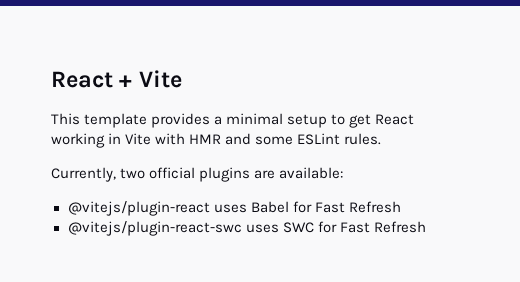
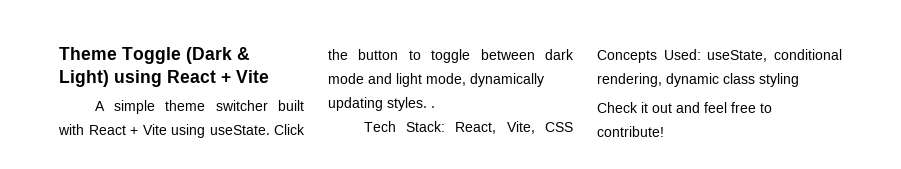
- React + Vite
- This template provides a minimal setup to get React working in Vite with HMR and some ESLint rules.
- Currently, two official plugins are available:
- @vitejs/plugin-react uses Babel for Fast Refresh
- @vitejs/plugin-react-swc uses SWC for Fast Refresh
+ Theme Toggle (Dark & Light) using React + Vite
+ A simple theme switcher built with React + Vite using useState. Click the button to toggle between dark mode and light mode, dynamically updating styles. .
+ Tech Stack: React, Vite, CSS Concepts Used: useState, conditional rendering, dynamic class styling
+ Check it out and feel free to contribute!

